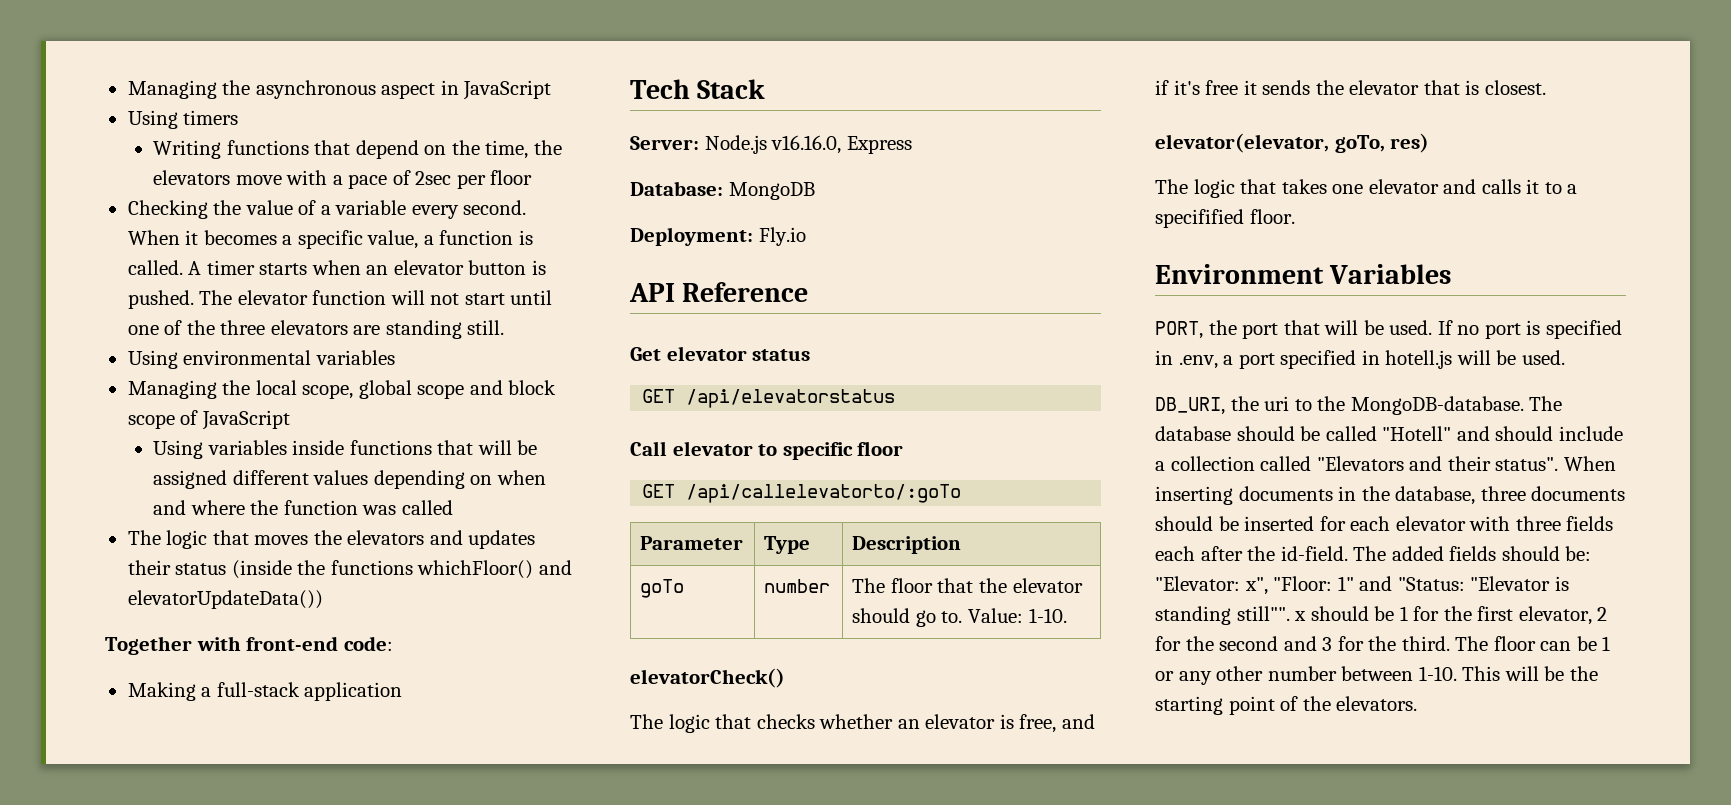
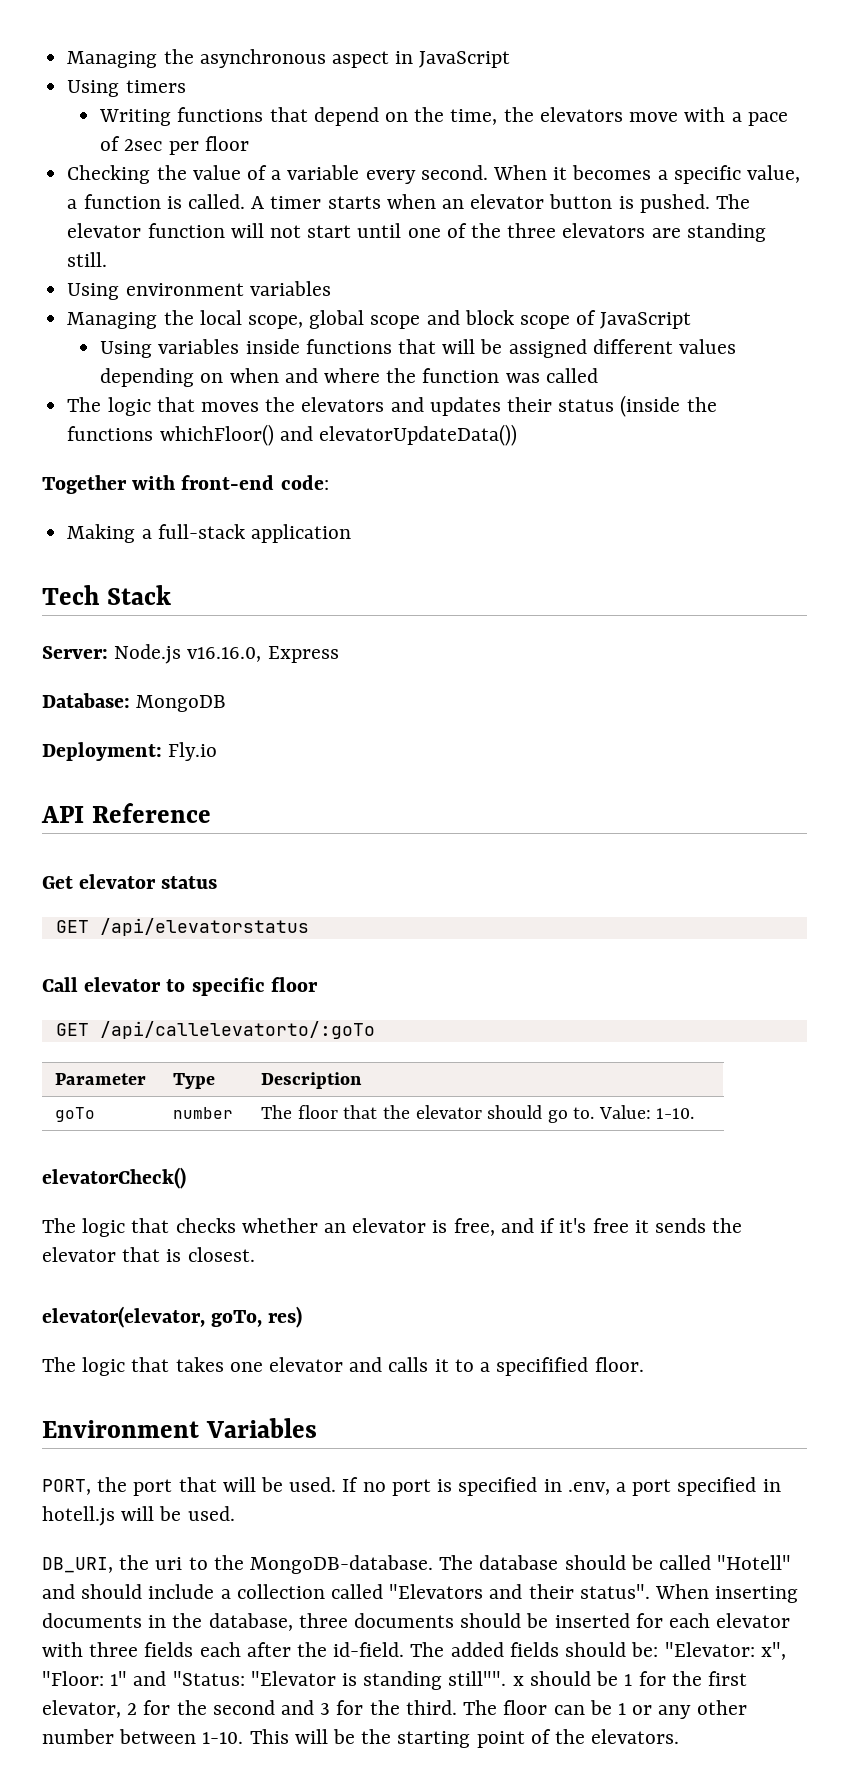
- Using environmental variables
+ Using environment variables

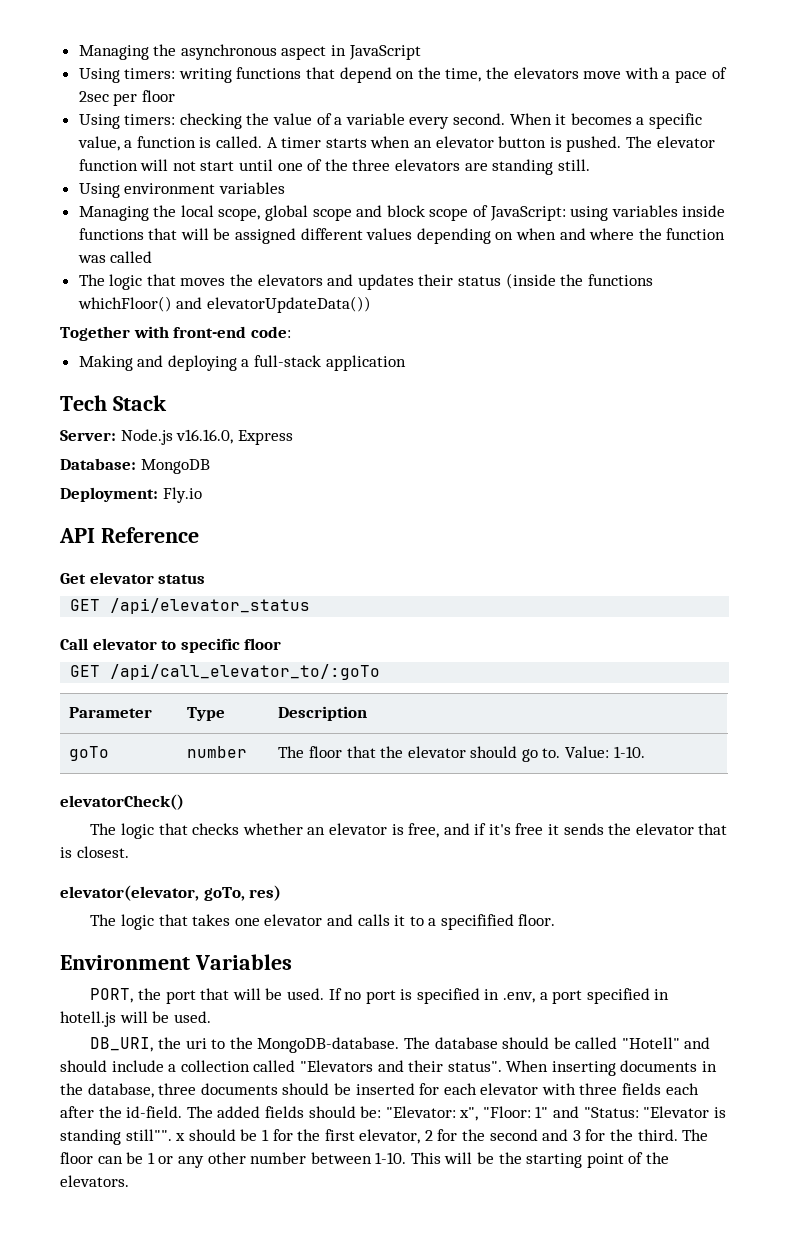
- Using timers
- Writing functions that depend on the time, the elevators move with a pace of 2sec per floor
+ Using timers: writing functions that depend on the time, the elevators move with a pace of 2sec per floor
- Checking the value of a variable every second.
+ Using timers: checking the value of a variable every second.
- Managing the local scope, global scope and block scope of JavaScript
- Using variables inside functions that will be assigned different values depending on when and where the function was called
+ Managing the local scope, global scope and block scope of JavaScript: using variables inside functions that will be assigned different values depending on when and where the function was called
- Making a full-stack application
+ Making and deploying a full-stack application
- GET /api/elevatorstatus
+ GET /api/elevator_status
- GET /api/callelevatorto/:goTo
+ GET /api/call_elevator_to/:goTo

